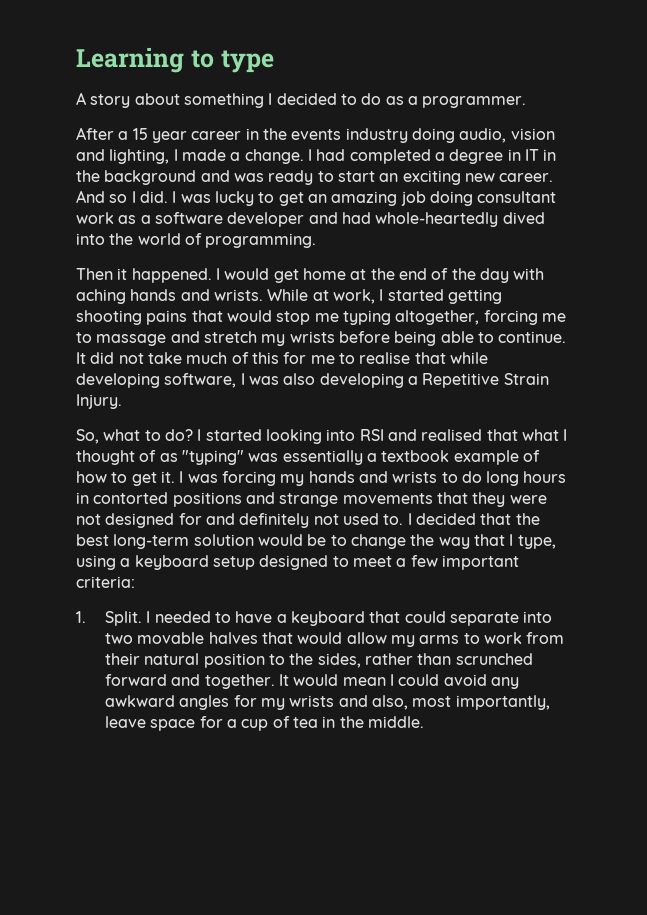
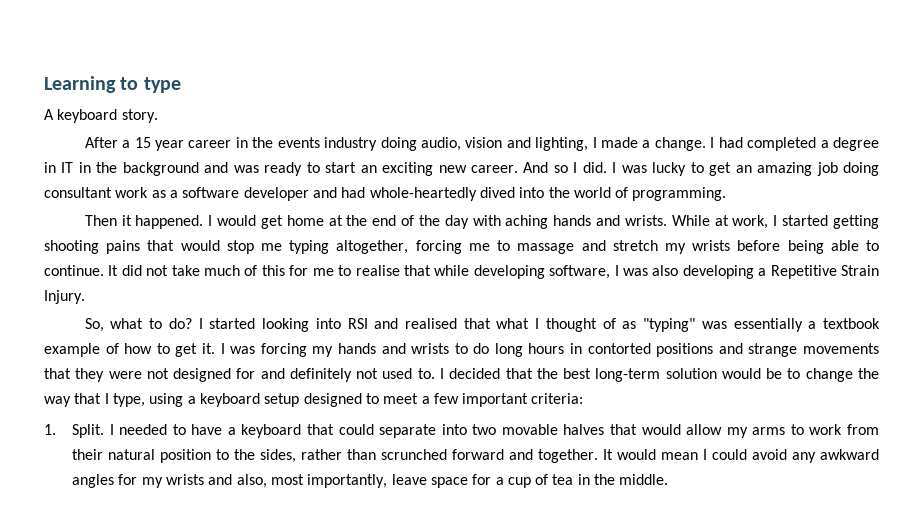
- A story about something I decided to do as a programmer.
+ A keyboard story.

